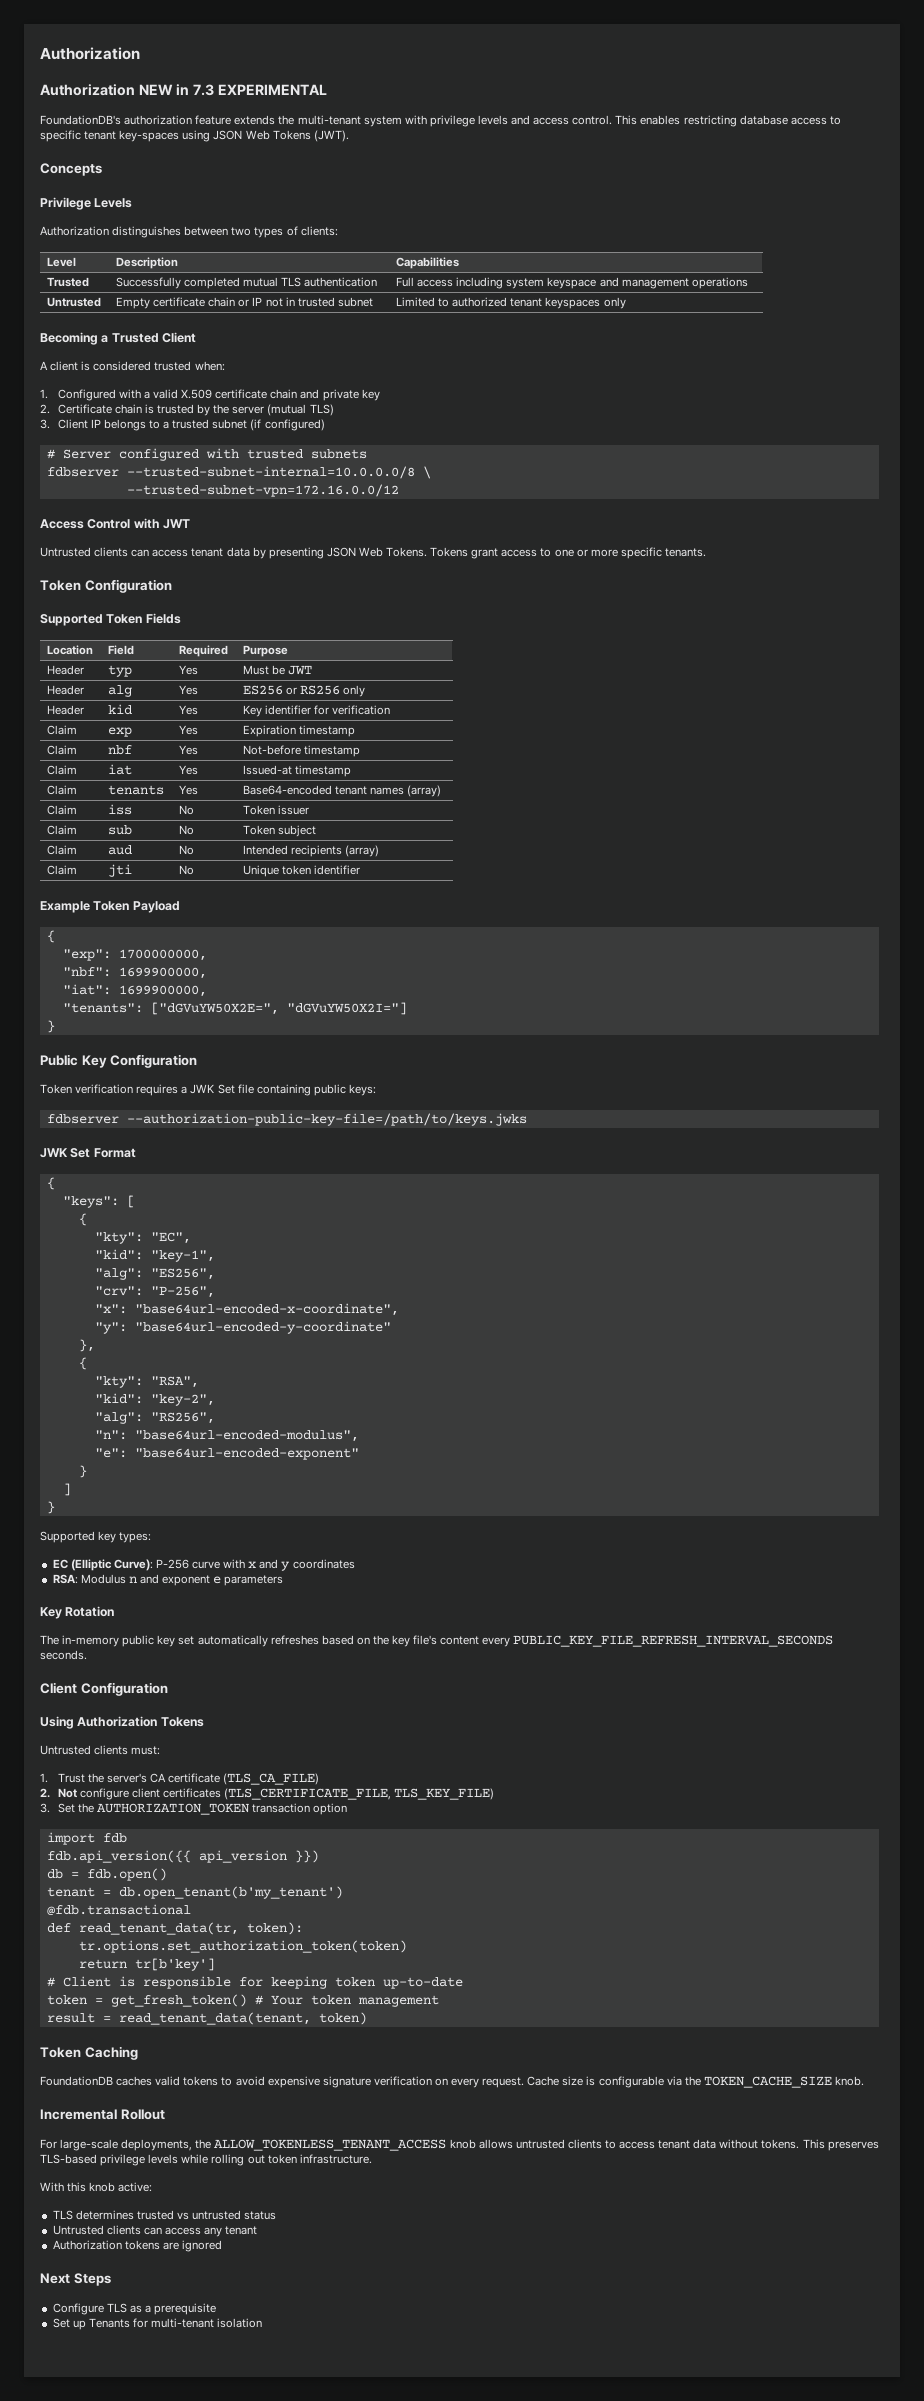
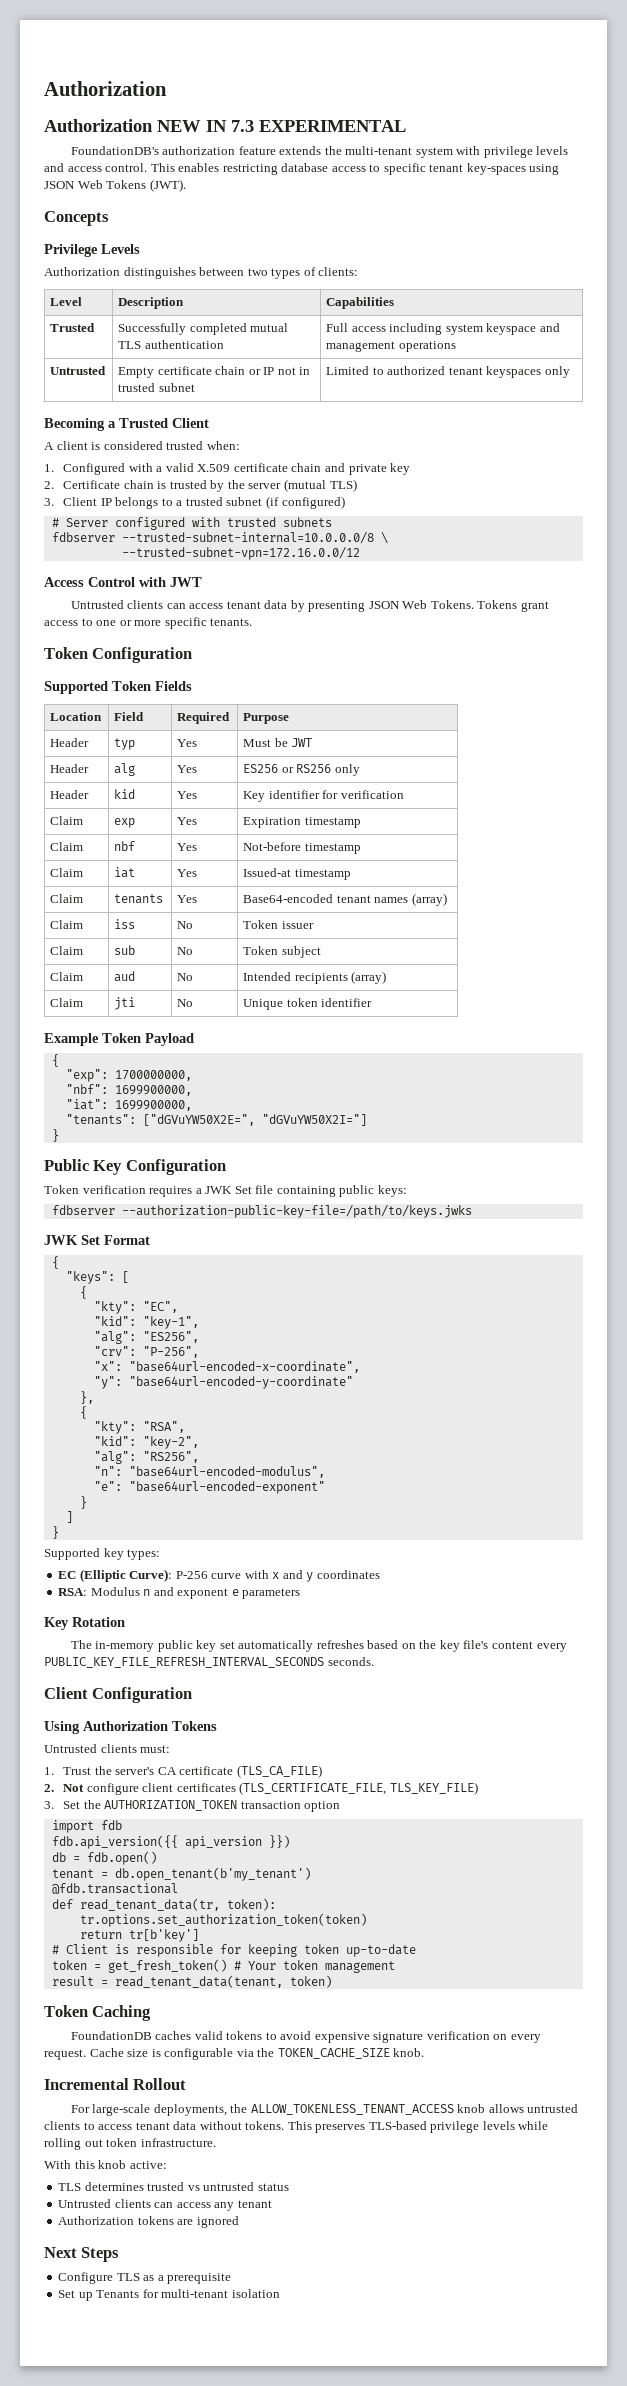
- Authorization NEW in 7.3 EXPERIMENTAL
+ Authorization NEW IN 7.3 EXPERIMENTAL

